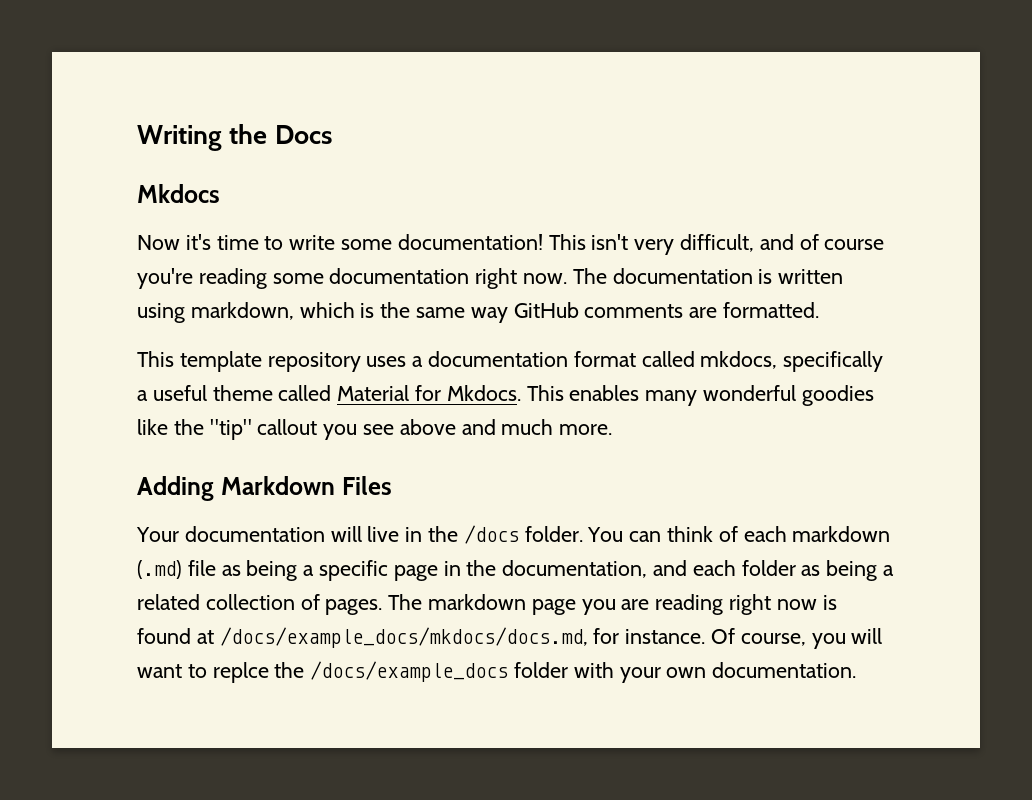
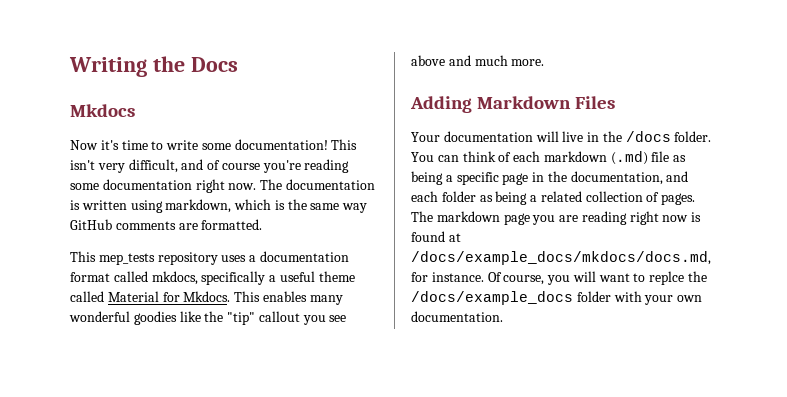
- This template repository uses a documentation format called mkdocs, specifically a useful theme called Material for Mkdocs.
+ This mep_tests repository uses a documentation format called mkdocs, specifically a useful theme called Material for Mkdocs.

